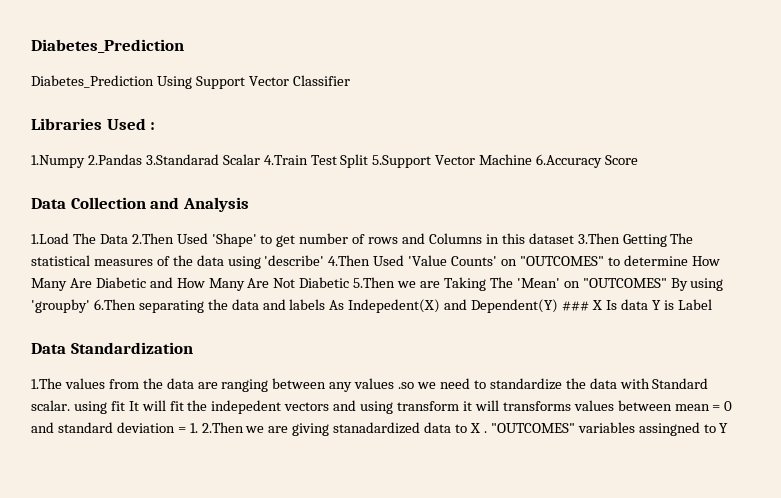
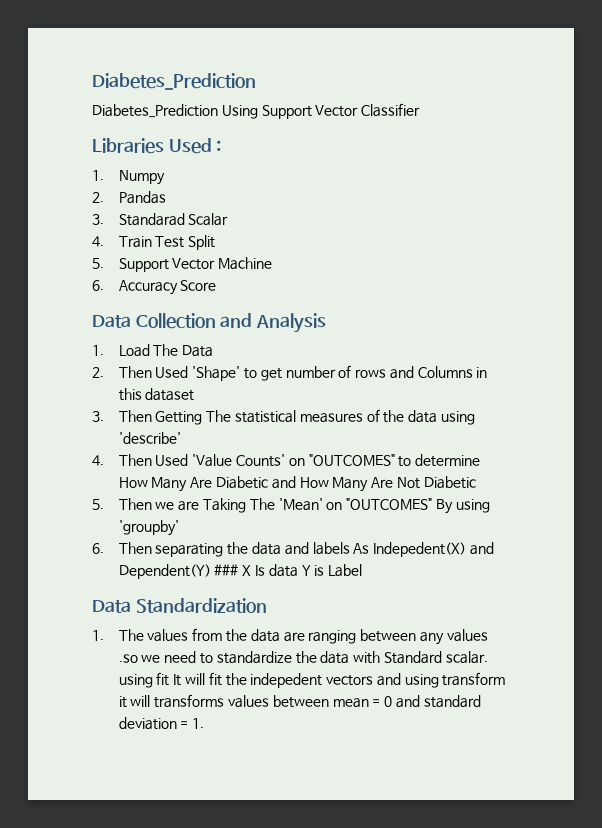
- 1.Numpy 2.Pandas 3.Standarad Scalar 4.Train Test Split 5.Support Vector Machine 6.Accuracy Score
+ 1. Numpy
+ 2. Pandas
+ 3. Standarad Scalar
+ 4. Train Test Split
+ 5. Support Vector Machine
+ 6. Accuracy Score
- 1.Load The Data 2.Then Used 'Shape' to get number of rows and Columns in this dataset 3.Then Getting The statistical measures of the data using 'describe' 4.Then Used 'Value Counts' on "OUTCOMES" to determine How Many Are Diabetic and How Many Are Not Diabetic 5.Then we are Taking The 'Mean' on "OUTCOMES" By using 'groupby' 6.Then separating the data and labels As Indepedent(X) and Dependent(Y) ### X Is data Y is Label
+ 1. Load The Data
+ 2. Then Used 'Shape' to get number of rows and Columns in this dataset
+ 3. Then Getting The statistical measures of the data using 'describe'
+ 4. Then Used 'Value Counts' on "OUTCOMES" to determine How Many Are Diabetic and How Many Are Not Diabetic
+ 5. Then we are Taking The 'Mean' on "OUTCOMES" By using 'groupby'
+ 6. Then separating the data and labels As Indepedent(X) and Dependent(Y) ### X Is data Y is Label
- 1.The values from the data are ranging between any values .so we need to standardize the data with Standard scalar. using fit It will fit the indepedent vectors and using transform it will transforms values between mean = 0 and standard deviation = 1. 2.Then we are giving stanadardized data to X . "OUTCOMES" variables assingned to Y
+ 1. The values from the data are ranging between any values .so we need to standardize the data with Standard scalar. using fit It will fit the indepedent vectors and using transform it will transforms values between mean = 0 and standard deviation = 1.

